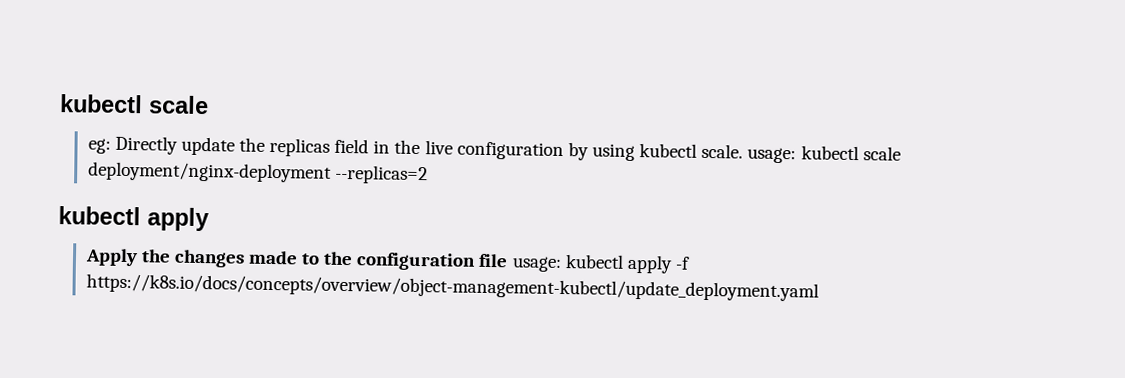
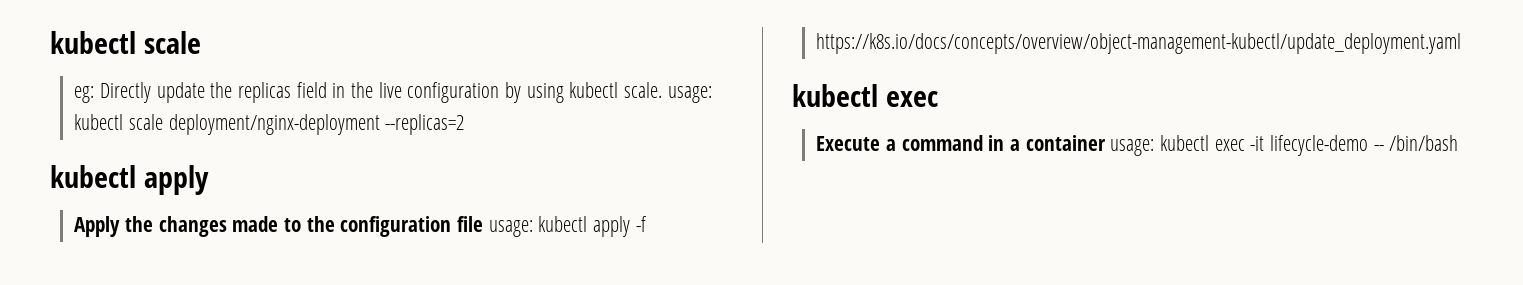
  Apply the changes made to the configuration file usage: kubectl apply -f https://k8s.io/docs/concepts/overview/object-management-kubectl/update_deployment.yaml
+ kubectl exec
+ Execute a command in a container usage: kubectl exec -it lifecycle-demo -- /bin/bash

